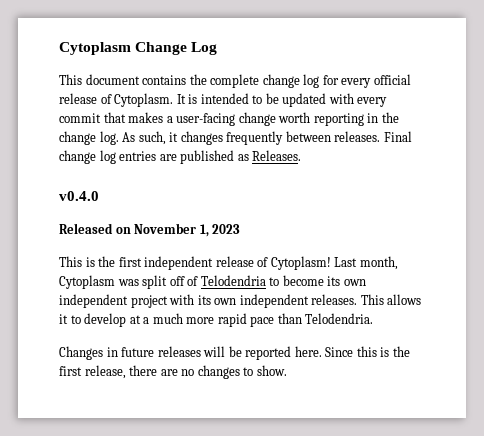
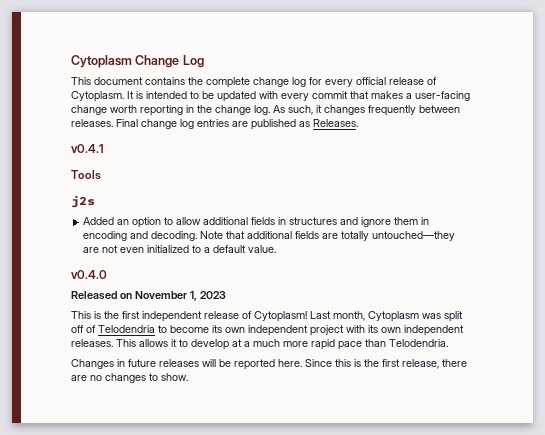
+ v0.4.1
+ Tools
+ j2s
+ Added an option to allow additional fields in structures and ignore them in encoding and decoding. Note that additional fields are totally untouched—they are not even initialized to a default value.

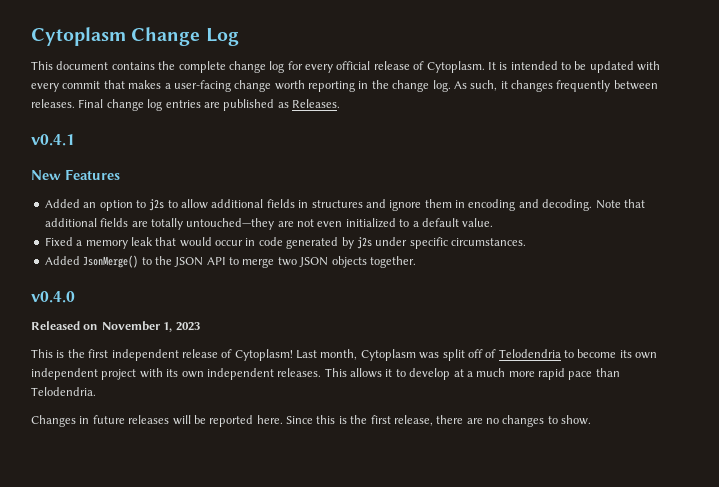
- Tools
- j2s
+ New Features
- Added an option to allow additional fields in structures and ignore them in encoding and decoding.
+ Added an option to j2s to allow additional fields in structures and ignore them in encoding and decoding.
+ Fixed a memory leak that would occur in code generated by j2s under specific circumstances.
+ Added JsonMerge() to the JSON API to merge two JSON objects together.

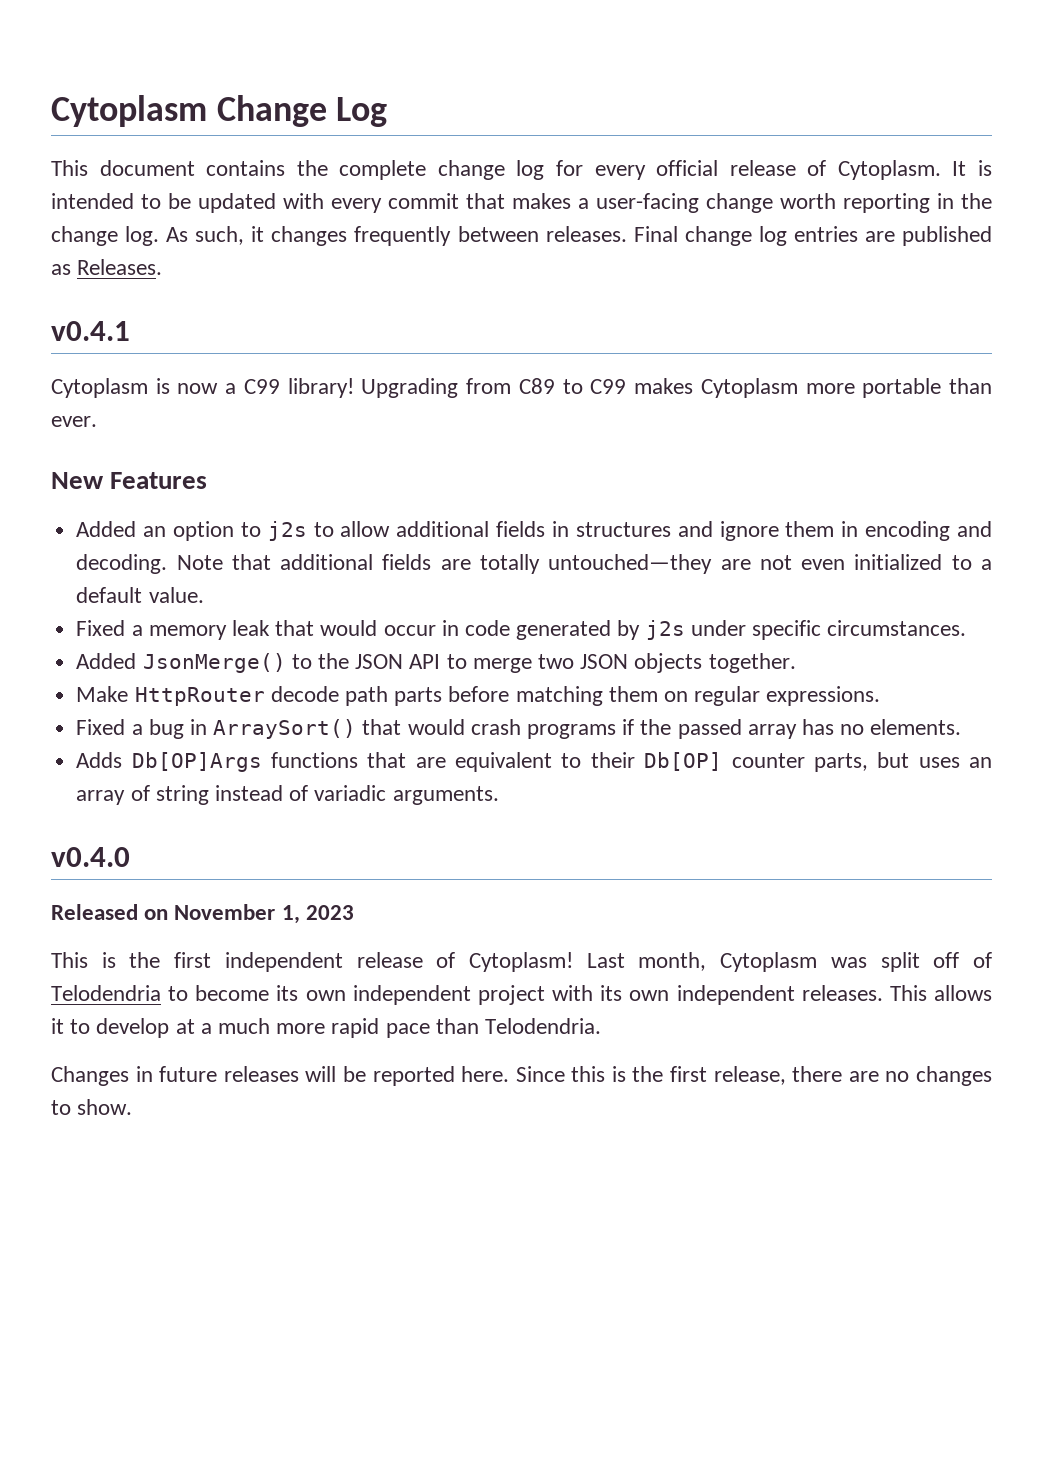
+ Cytoplasm is now a C99 library! Upgrading from C89 to C99 makes Cytoplasm more portable than ever.
+ Make HttpRouter decode path parts before matching them on regular expressions.
+ Fixed a bug in ArraySort() that would crash programs if the passed array has no elements.
+ Adds Db[OP]Args functions that are equivalent to their Db[OP] counter parts, but uses an array of string instead of variadic arguments.

